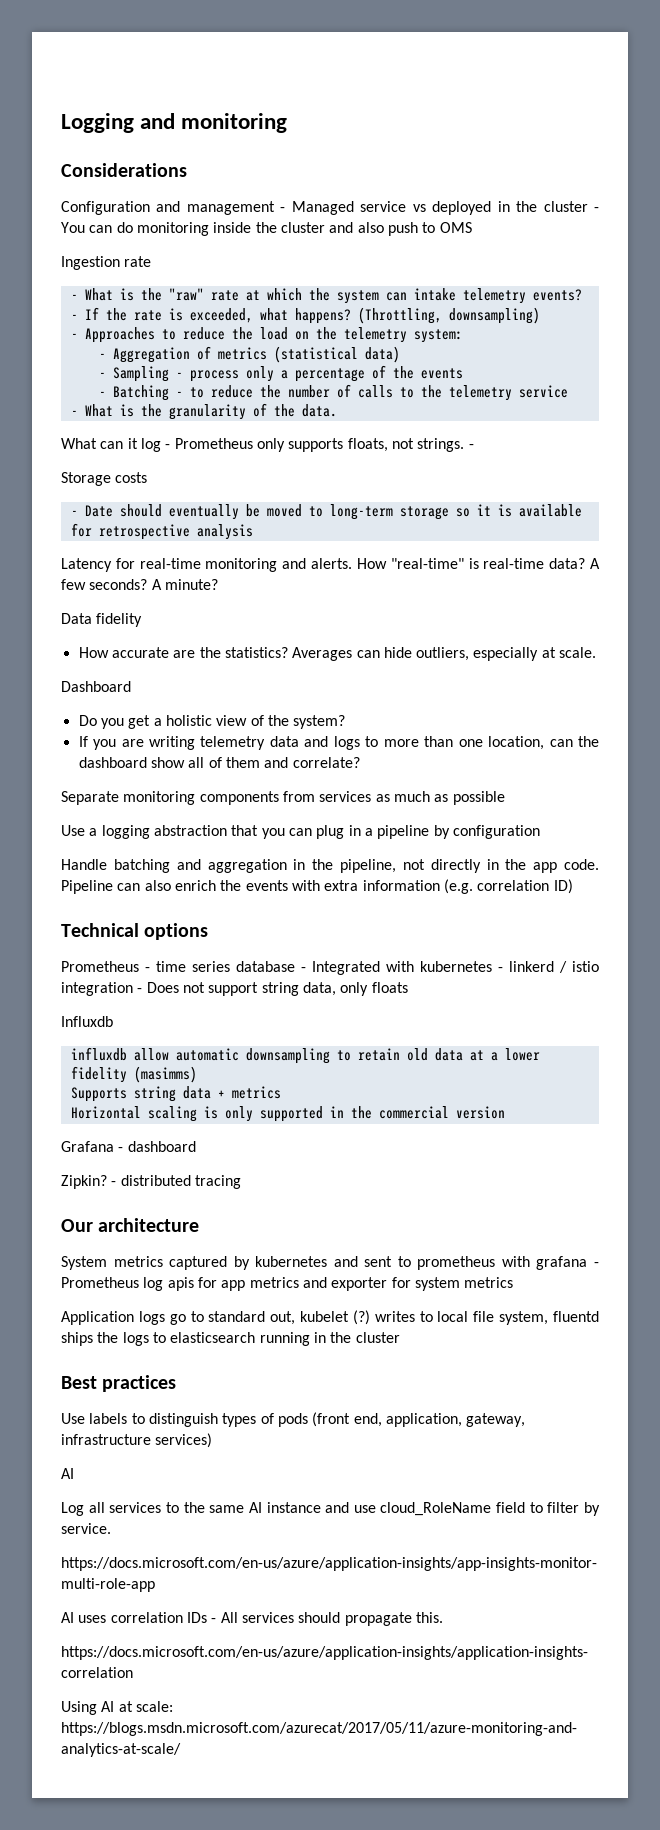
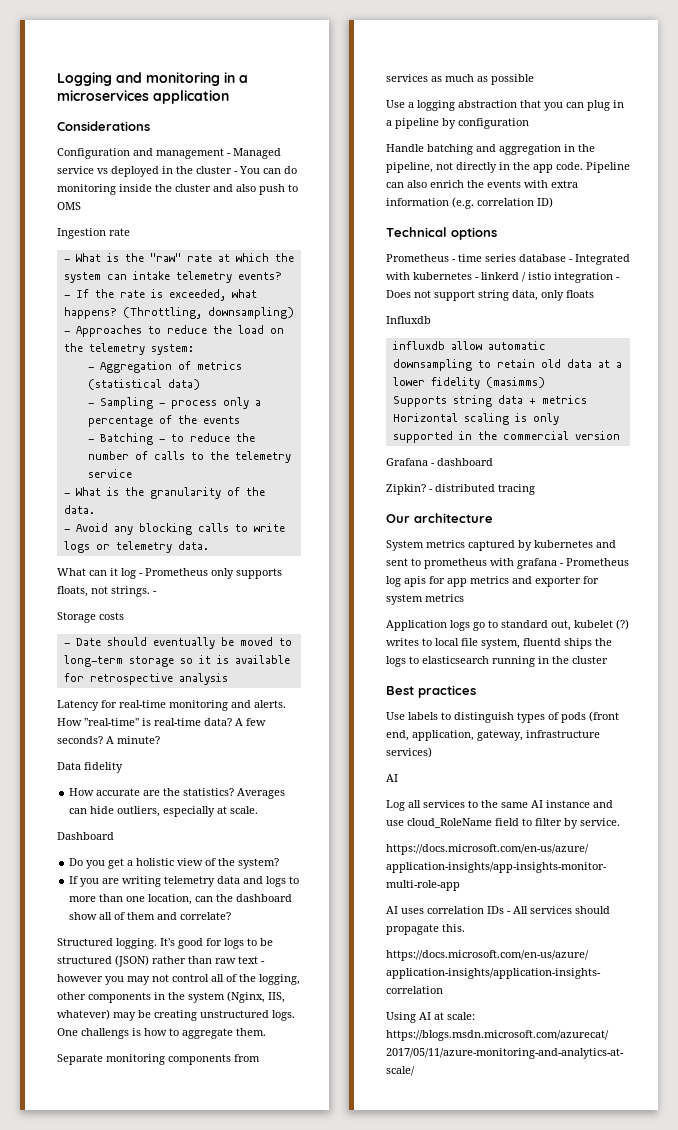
- Logging and monitoring
+ Logging and monitoring in a microservices application
+ - Avoid any blocking calls to write logs or telemetry data.
+ Structured logging. It's good for logs to be structured (JSON) rather than raw text - however you may not control all of the logging, other components in the system (Nginx, IIS, whatever) may be creating unstructured logs. One challengs is how to aggregate them.

